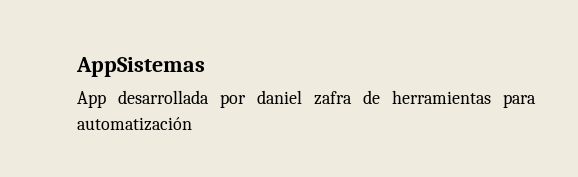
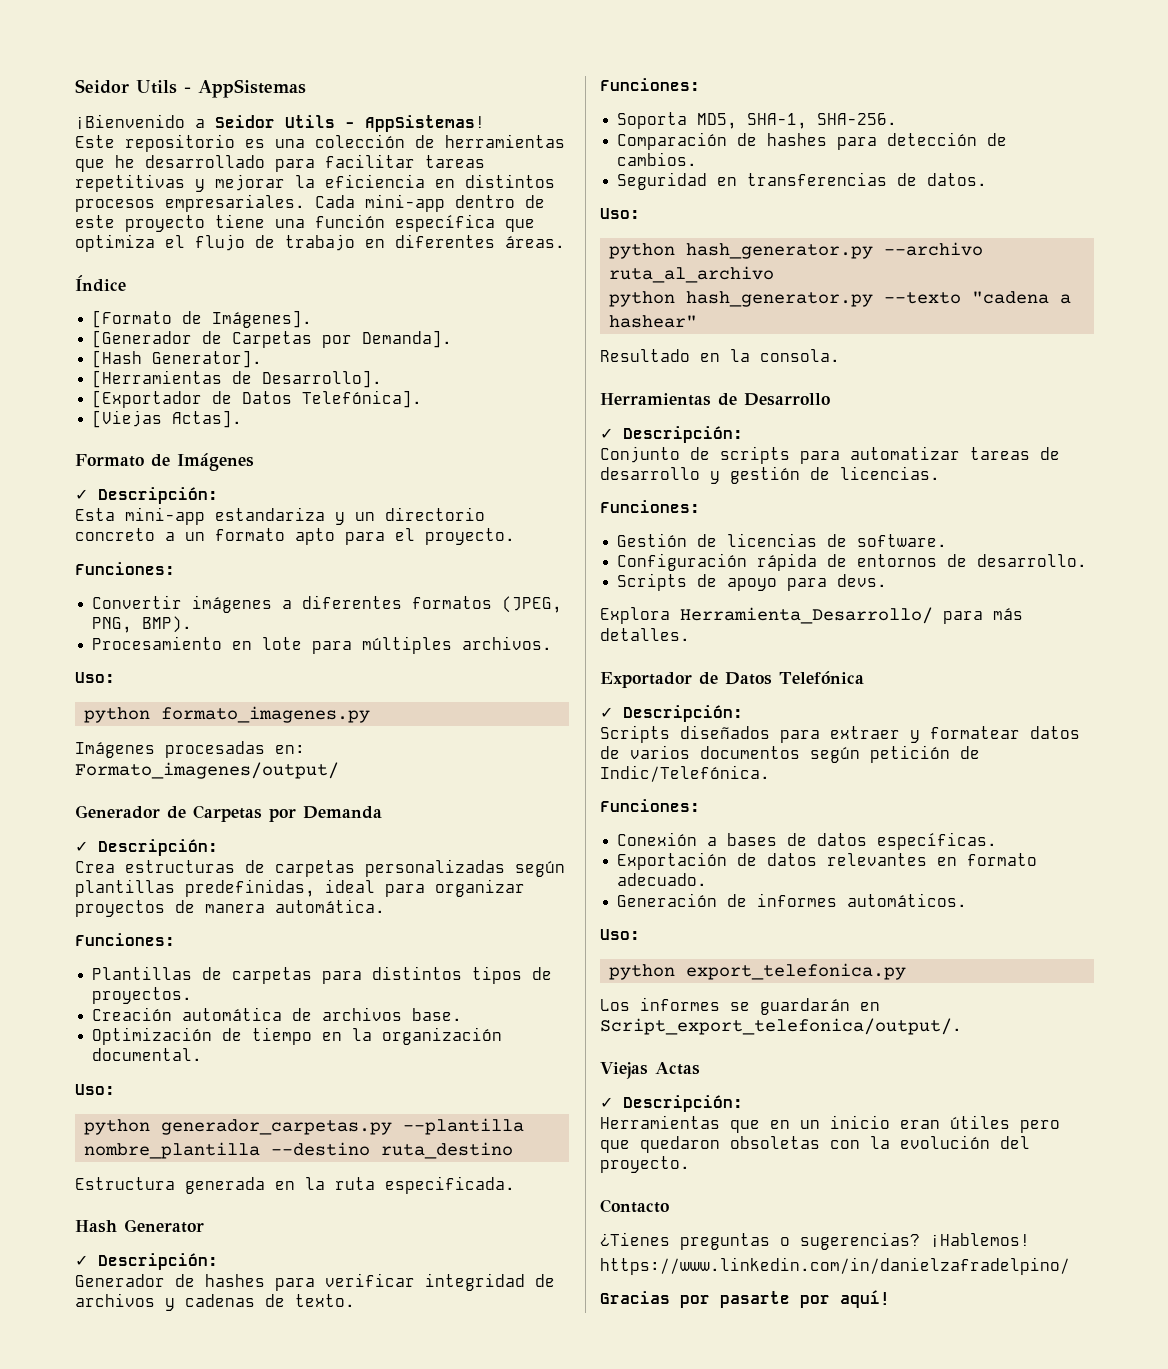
- AppSistemas
- App desarrollada por daniel zafra de herramientas para automatización
+ Seidor Utils - AppSistemas
+ ¡Bienvenido a Seidor Utils - AppSistemas!
+ Este repositorio es una colección de herramientas que he desarrollado para facilitar tareas repetitivas y mejorar la eficiencia en distintos procesos empresariales. Cada mini-app dentro de este proyecto tiene una función específica que optimiza el flujo de trabajo en diferentes áreas.
+ Índice
+ [Formato de Imágenes].
+ [Generador de Carpetas por Demanda].
+ [Hash Generator].
+ [Herramientas de Desarrollo].
+ [Exportador de Datos Telefónica].
+ [Viejas Actas].
+ Formato de Imágenes
+ ✓ Descripción:
+ Esta mini-app estandariza y un directorio concreto a un formato apto para el proyecto.
+ Funciones:
+ Convertir imágenes a diferentes formatos (JPEG, PNG, BMP).
+ Procesamiento en lote para múltiples archivos.
+ Uso:
+ python formato_imagenes.py
+ Imágenes procesadas en: Formato_imagenes/output/
+ Generador de Carpetas por Demanda
+ ✓ Descripción:
+ Crea estructuras de carpetas personalizadas según plantillas predefinidas, ideal para organizar proyectos de manera automática.
+ Funciones:
+ Plantillas de carpetas para distintos tipos de proyectos.
+ Creación automática de archivos base.
+ Optimización de tiempo en la organización documental.
+ Uso:
+ python generador_carpetas.py --plantilla nombre_plantilla --destino ruta_destino
+ Estructura generada en la ruta especificada.
+ Hash Generator
+ ✓ Descripción:
+ Generador de hashes para verificar integridad de archivos y cadenas de texto.
+ Funciones:
+ Soporta MD5, SHA-1, SHA-256.
+ Comparación de hashes para detección de cambios.
+ Seguridad en transferencias de datos.
+ Uso:
+ python hash_generator.py --archivo ruta_al_archivo
+ python hash_generator.py --texto "cadena a hashear"
+ Resultado en la consola.
+ Herramientas de Desarrollo
+ ✓ Descripción:
+ Conjunto de scripts para automatizar tareas de desarrollo y gestión de licencias.
+ Funciones:
+ Gestión de licencias de software.
+ Configuración rápida de entornos de desarrollo.
+ Scripts de apoyo para devs.
+ Explora Herramienta_Desarrollo/ para más detalles.
+ Exportador de Datos Telefónica
+ ✓ Descripción:
+ Scripts diseñados para extraer y formatear datos de varios documentos según petición de Indic/Telefónica.
+ Funciones:
+ Conexión a bases de datos específicas.
+ Exportación de datos relevantes en formato adecuado.
+ Generación de informes automáticos.
+ Uso:
+ python export_telefonica.py
+ Los informes se guardarán en Script_export_telefonica/output/.
+ Viejas Actas
+ ✓ Descripción:
+ Herramientas que en un inicio eran útiles pero que quedaron obsoletas con la evolución del proyecto.
+ Contacto
+ ¿Tienes preguntas o sugerencias? ¡Hablemos!
+ https://www.linkedin.com/in/danielzafradelpino/
+ Gracias por pasarte por aquí!

